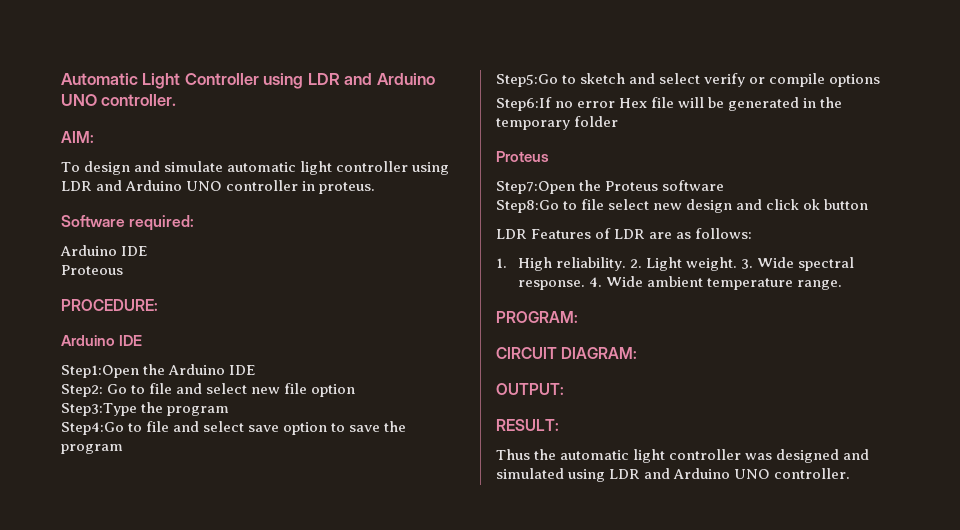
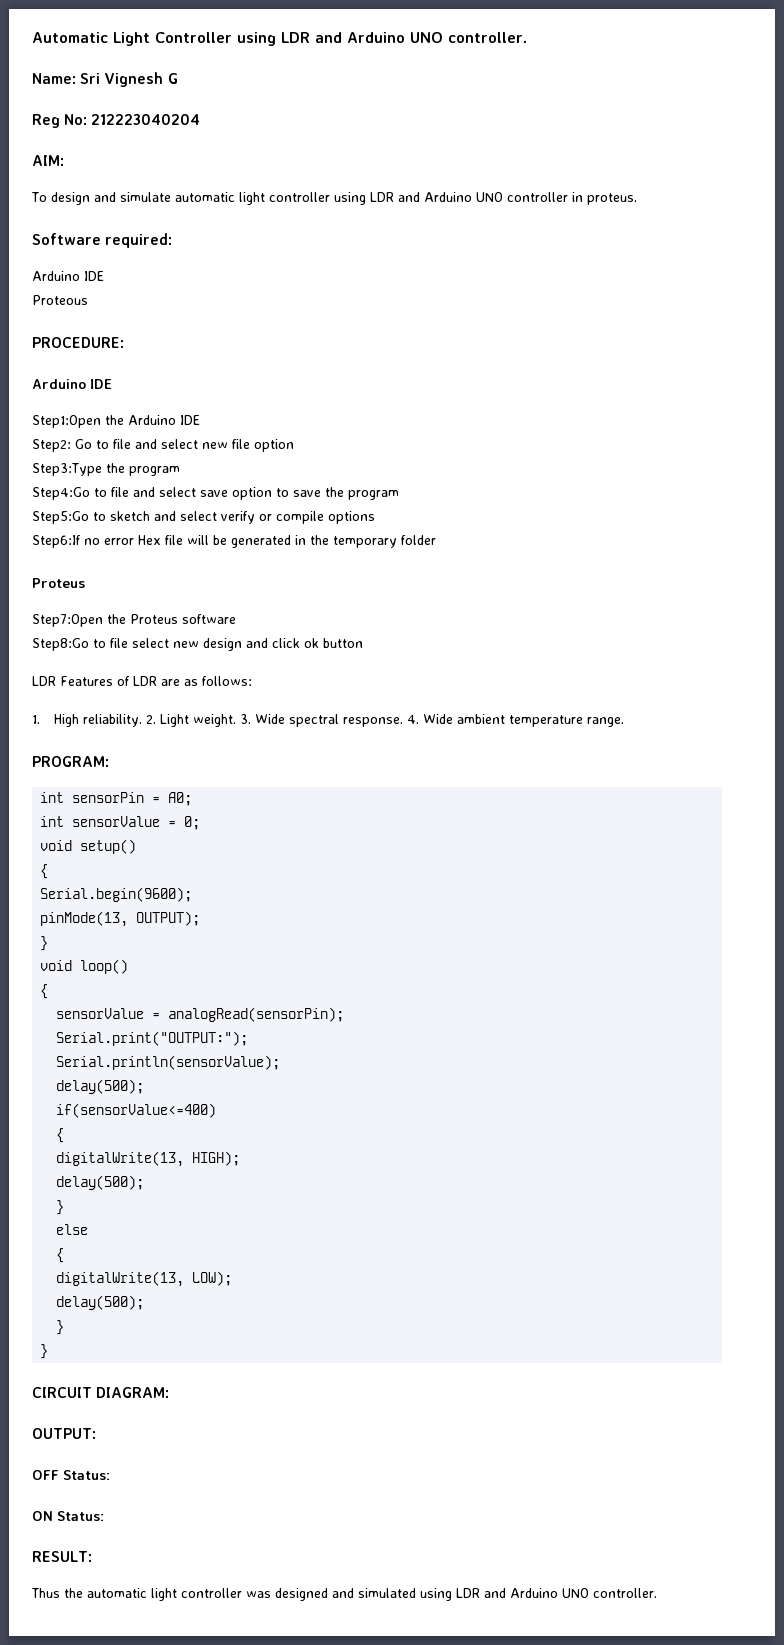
+ Name: Sri Vignesh G
+ Reg No: 212223040204
+ int sensorPin = A0;
+ int sensorValue = 0;
+ void setup()
+ {
+ Serial.begin(9600);
+ pinMode(13, OUTPUT);
+ }
+ void loop()
+ {
+ sensorValue = analogRead(sensorPin);
+ Serial.print("OUTPUT:");
+ Serial.println(sensorValue);
+ delay(500);
+ if(sensorValue<=400)
+ {
+ digitalWrite(13, HIGH);
+ delay(500);
+ }
+ else
+ {
+ digitalWrite(13, LOW);
+ delay(500);
+ }
+ }
+ OFF Status:
+ ON Status:

